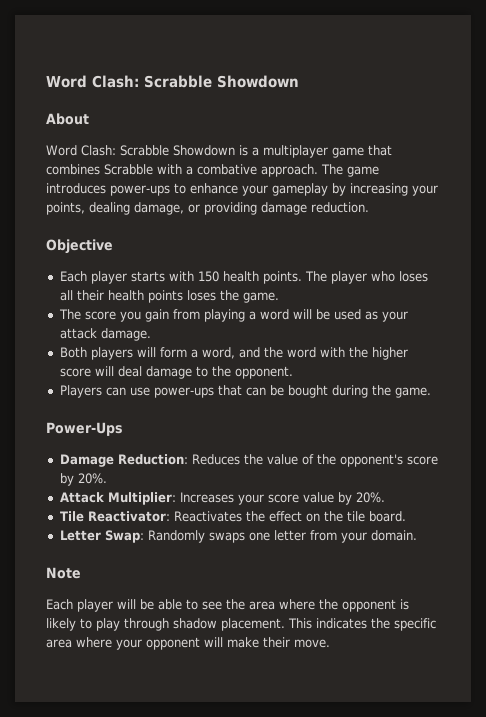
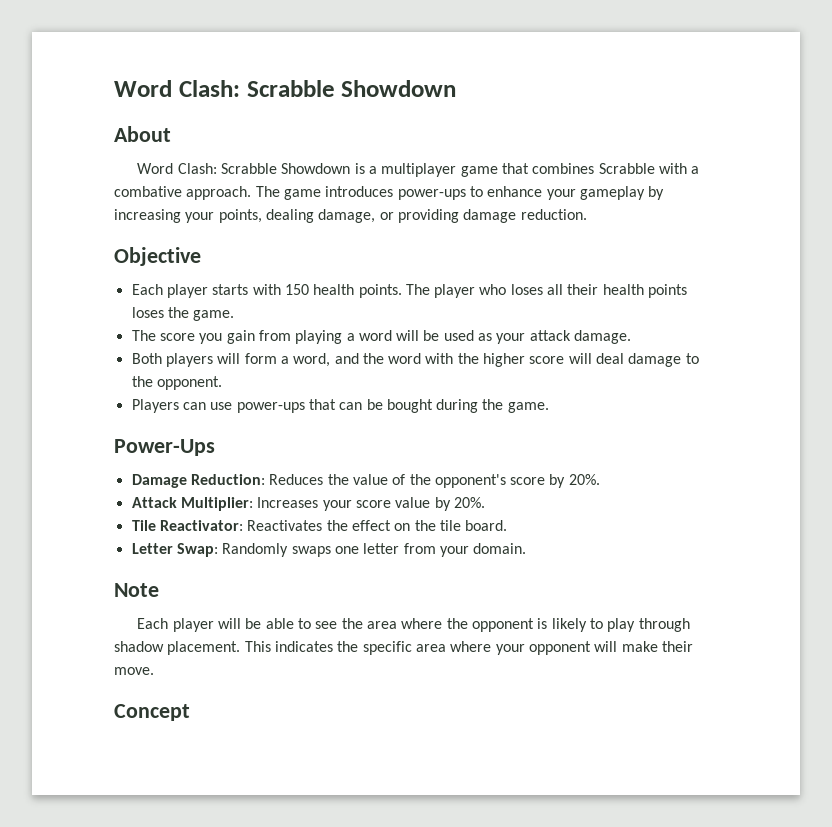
+ Concept

